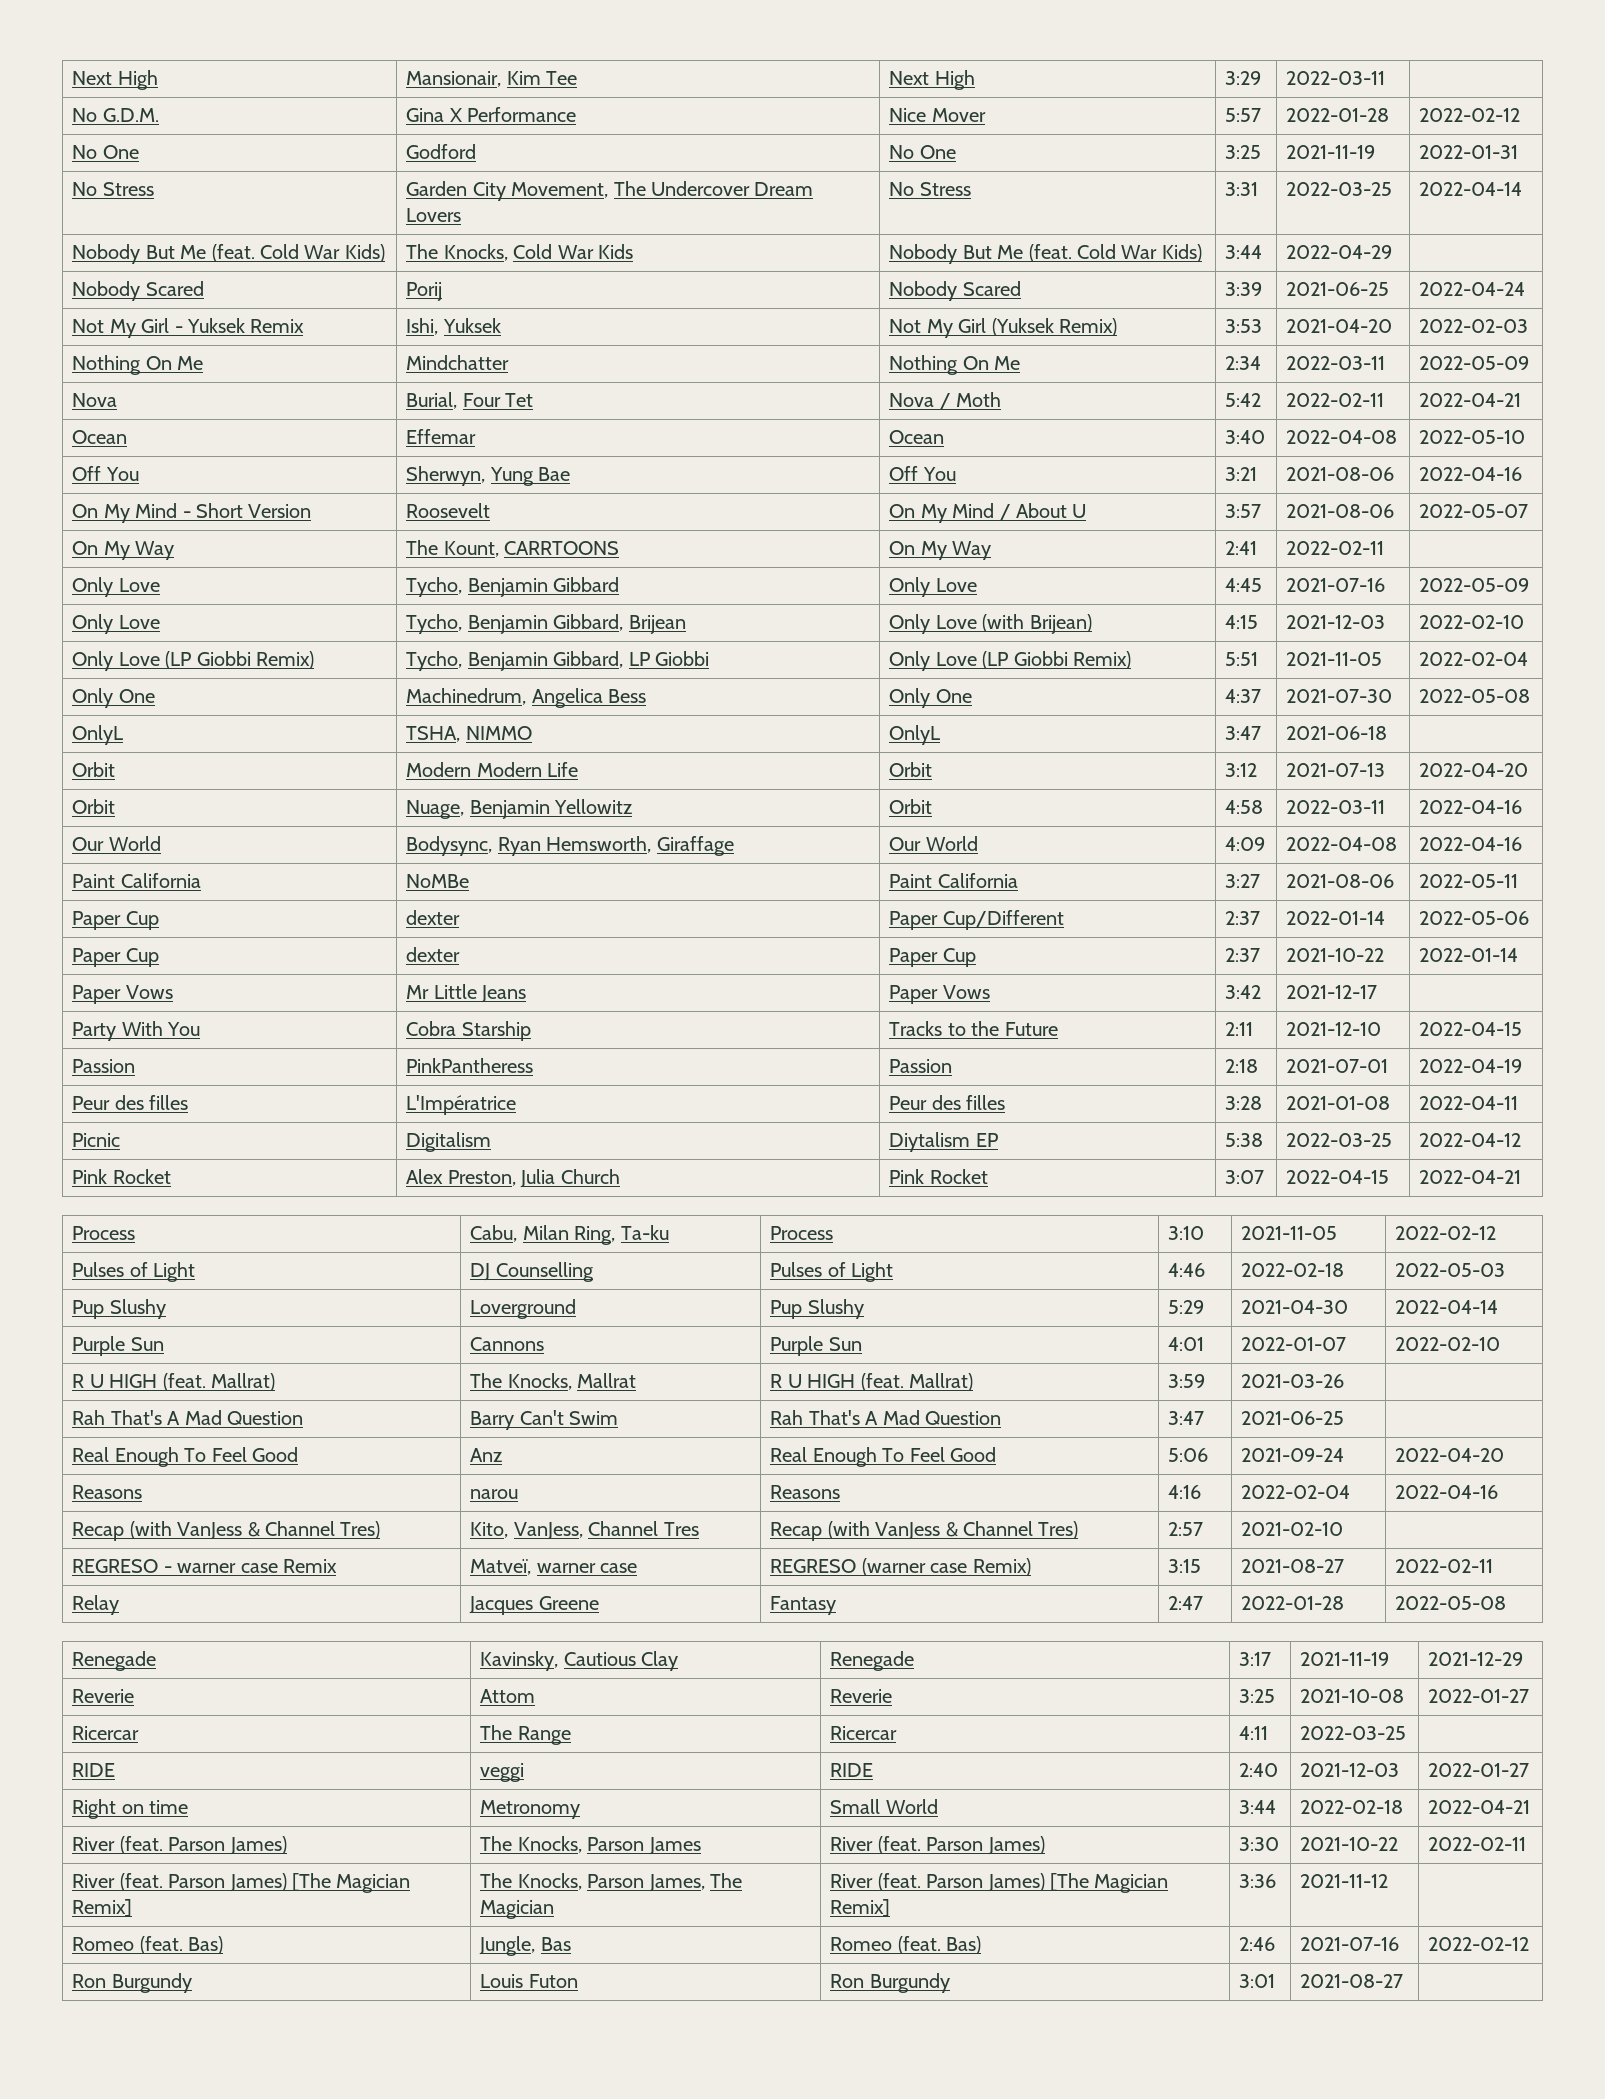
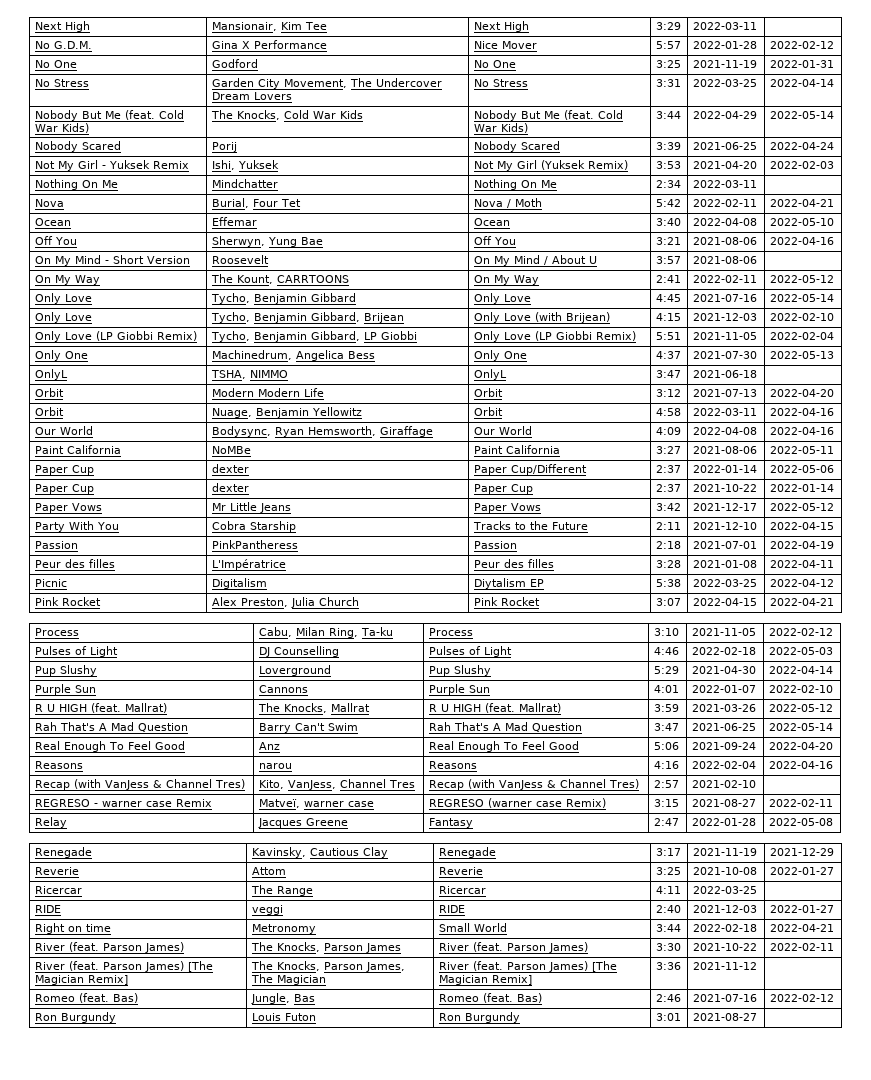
- Nobody But Me (feat. Cold War Kids) | The Knocks, Cold War Kids | Nobody But Me (feat. Cold War Kids) | 3:44 | 2022-04-29 |
+ Nobody But Me (feat. Cold War Kids) | The Knocks, Cold War Kids | Nobody But Me (feat. Cold War Kids) | 3:44 | 2022-04-29 | 2022-05-14
- Nothing On Me | Mindchatter | Nothing On Me | 2:34 | 2022-03-11 | 2022-05-09
+ Nothing On Me | Mindchatter | Nothing On Me | 2:34 | 2022-03-11 |
- On My Mind - Short Version | Roosevelt | On My Mind / About U | 3:57 | 2021-08-06 | 2022-05-07
+ On My Mind - Short Version | Roosevelt | On My Mind / About U | 3:57 | 2021-08-06 |
- On My Way | The Kount, CARRTOONS | On My Way | 2:41 | 2022-02-11 |
+ On My Way | The Kount, CARRTOONS | On My Way | 2:41 | 2022-02-11 | 2022-05-12
- Only Love | Tycho, Benjamin Gibbard | Only Love | 4:45 | 2021-07-16 | 2022-05-09
+ Only Love | Tycho, Benjamin Gibbard | Only Love | 4:45 | 2021-07-16 | 2022-05-14
- Only One | Machinedrum, Angelica Bess | Only One | 4:37 | 2021-07-30 | 2022-05-08
+ Only One | Machinedrum, Angelica Bess | Only One | 4:37 | 2021-07-30 | 2022-05-13
- Paper Vows | Mr Little Jeans | Paper Vows | 3:42 | 2021-12-17 |
+ Paper Vows | Mr Little Jeans | Paper Vows | 3:42 | 2021-12-17 | 2022-05-12
- R U HIGH (feat. Mallrat) | The Knocks, Mallrat | R U HIGH (feat. Mallrat) | 3:59 | 2021-03-26 |
+ R U HIGH (feat. Mallrat) | The Knocks, Mallrat | R U HIGH (feat. Mallrat) | 3:59 | 2021-03-26 | 2022-05-12
- Rah That's A Mad Question | Barry Can't Swim | Rah That's A Mad Question | 3:47 | 2021-06-25 |
+ Rah That's A Mad Question | Barry Can't Swim | Rah That's A Mad Question | 3:47 | 2021-06-25 | 2022-05-14

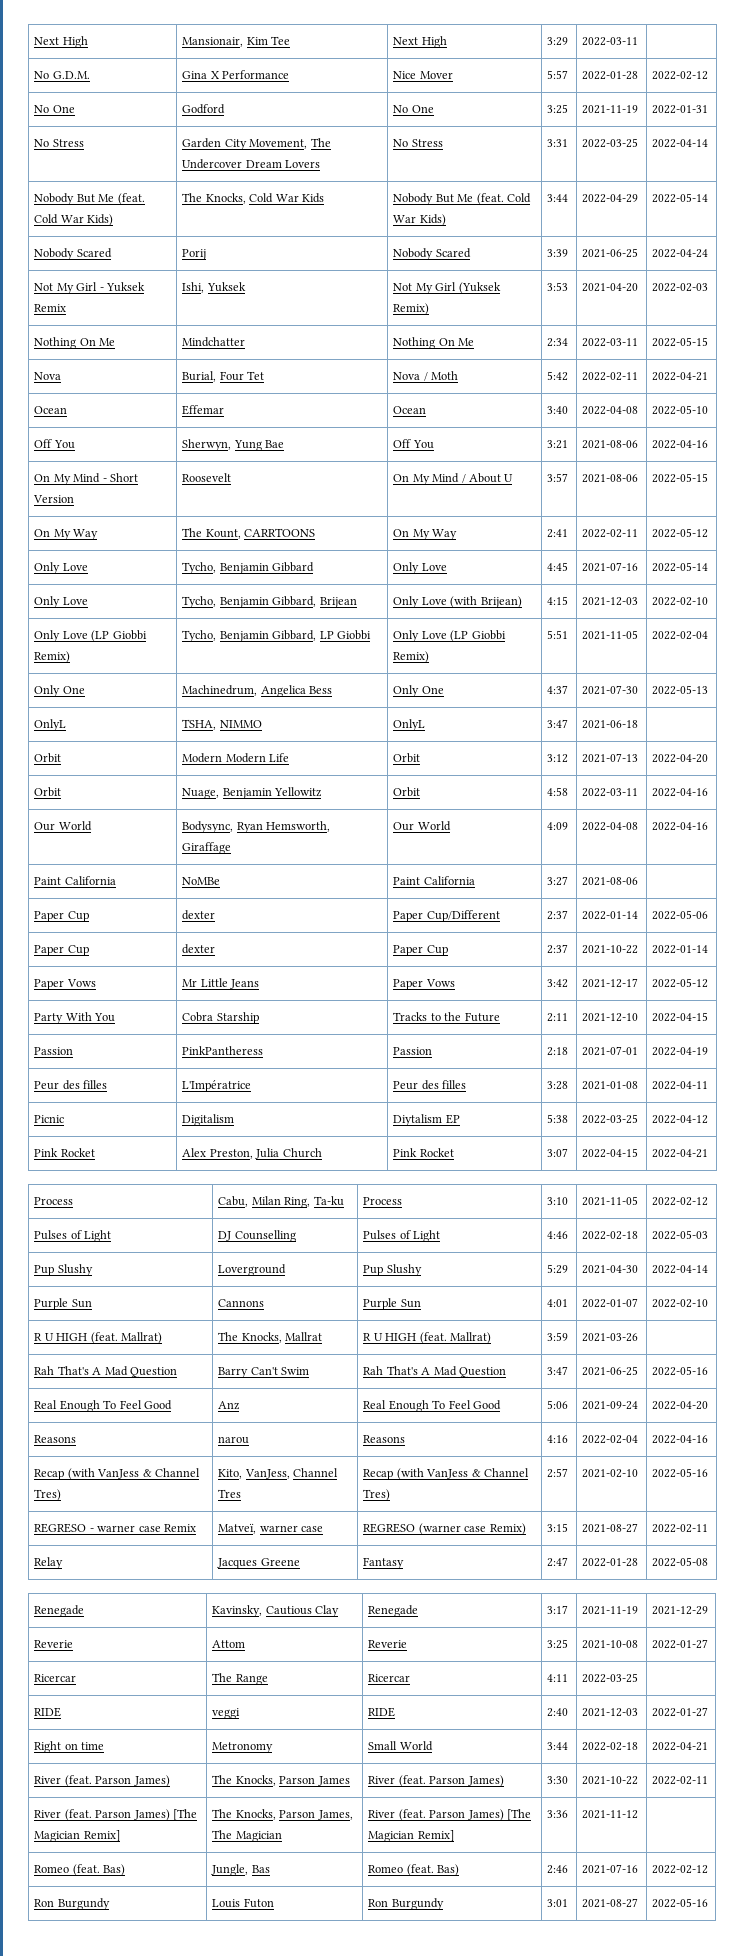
- Nothing On Me | Mindchatter | Nothing On Me | 2:34 | 2022-03-11 |
+ Nothing On Me | Mindchatter | Nothing On Me | 2:34 | 2022-03-11 | 2022-05-15
- On My Mind - Short Version | Roosevelt | On My Mind / About U | 3:57 | 2021-08-06 |
+ On My Mind - Short Version | Roosevelt | On My Mind / About U | 3:57 | 2021-08-06 | 2022-05-15
- Paint California | NoMBe | Paint California | 3:27 | 2021-08-06 | 2022-05-11
+ Paint California | NoMBe | Paint California | 3:27 | 2021-08-06 |
- R U HIGH (feat. Mallrat) | The Knocks, Mallrat | R U HIGH (feat. Mallrat) | 3:59 | 2021-03-26 | 2022-05-12
+ R U HIGH (feat. Mallrat) | The Knocks, Mallrat | R U HIGH (feat. Mallrat) | 3:59 | 2021-03-26 |
- Rah That's A Mad Question | Barry Can't Swim | Rah That's A Mad Question | 3:47 | 2021-06-25 | 2022-05-14
+ Rah That's A Mad Question | Barry Can't Swim | Rah That's A Mad Question | 3:47 | 2021-06-25 | 2022-05-16
- Recap (with VanJess & Channel Tres) | Kito, VanJess, Channel Tres | Recap (with VanJess & Channel Tres) | 2:57 | 2021-02-10 |
+ Recap (with VanJess & Channel Tres) | Kito, VanJess, Channel Tres | Recap (with VanJess & Channel Tres) | 2:57 | 2021-02-10 | 2022-05-16
- Ron Burgundy | Louis Futon | Ron Burgundy | 3:01 | 2021-08-27 |
+ Ron Burgundy | Louis Futon | Ron Burgundy | 3:01 | 2021-08-27 | 2022-05-16

